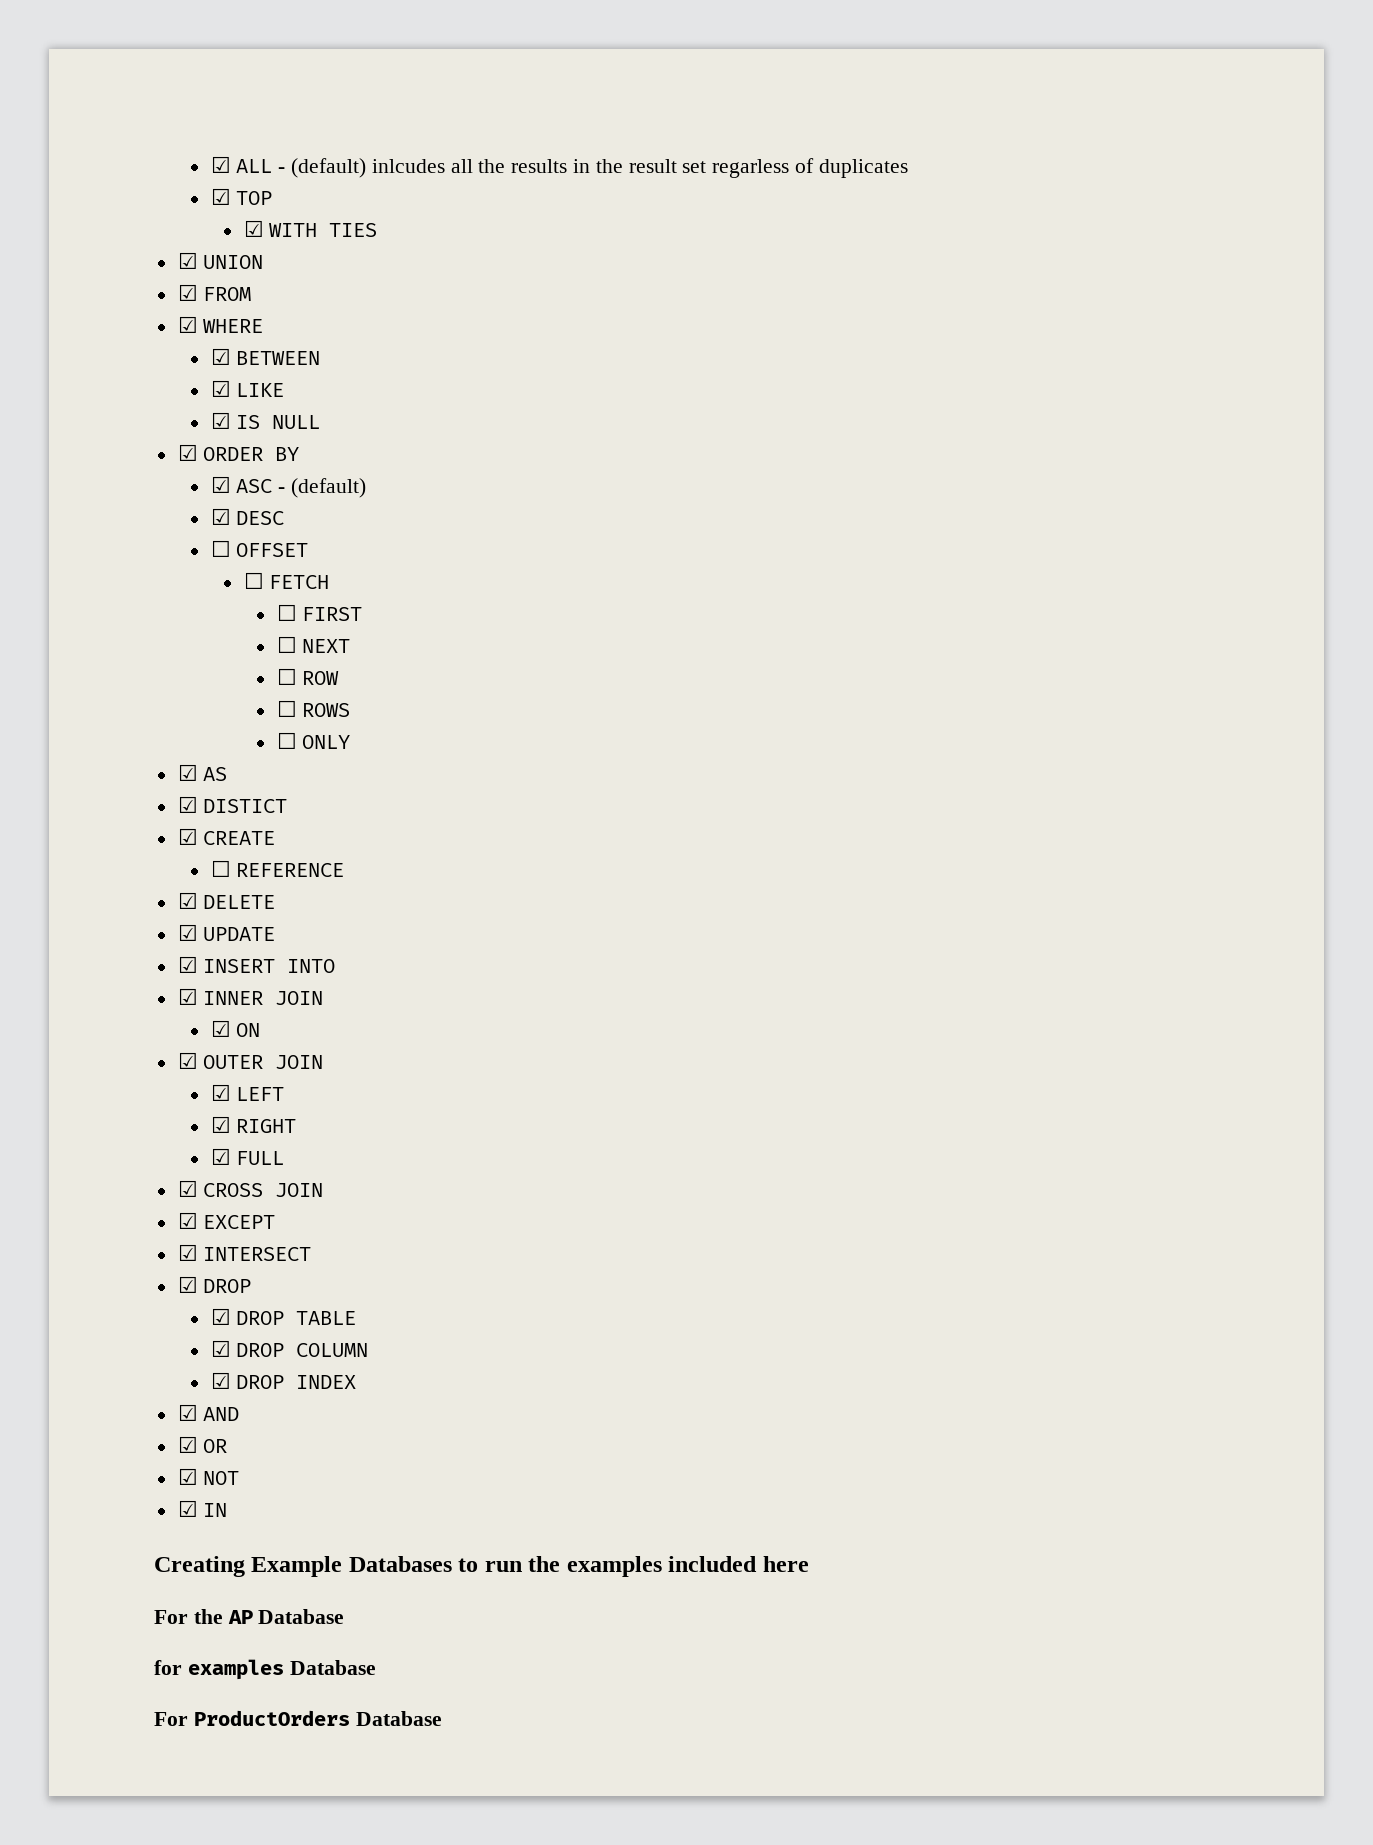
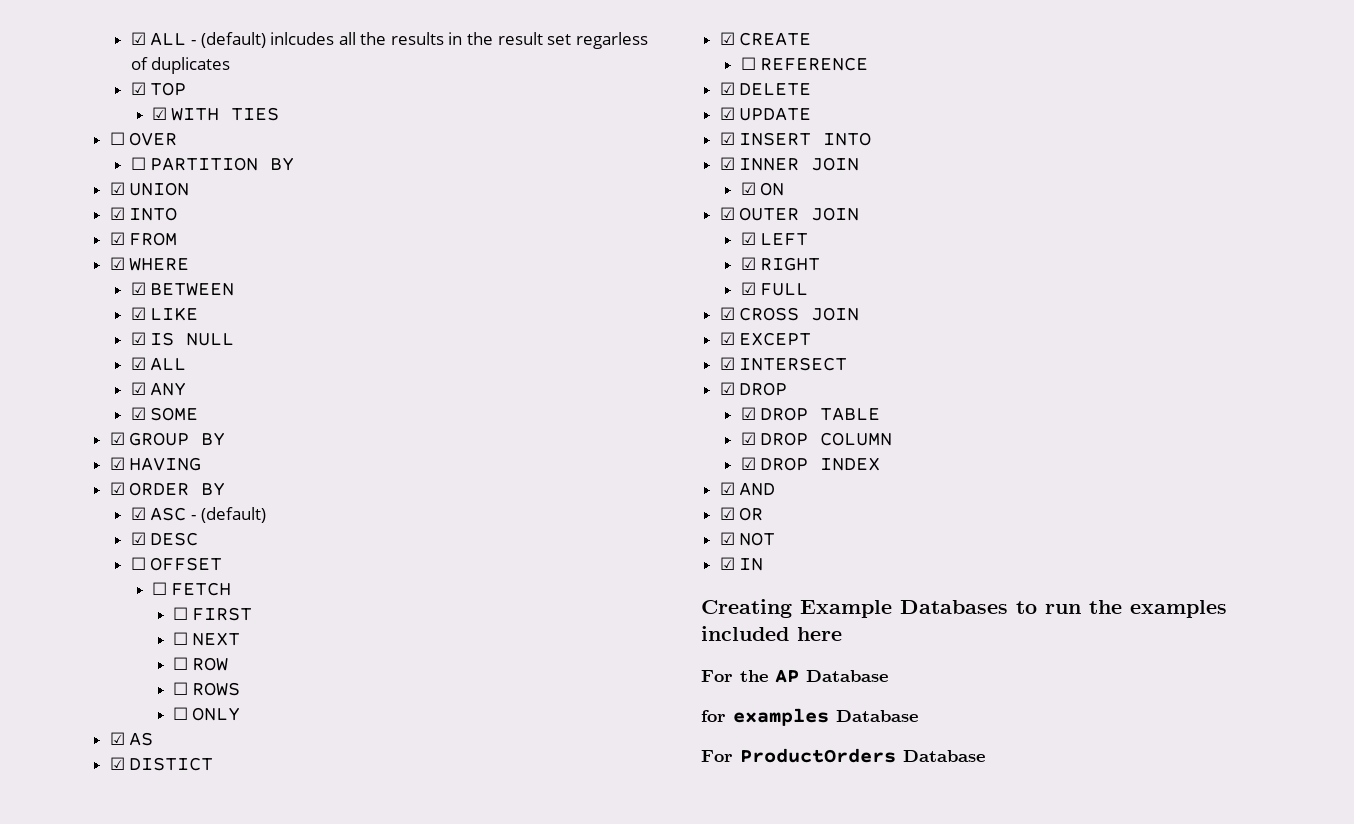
+ ☐ OVER
+ ☐ PARTITION BY
+ ☑ INTO
  ☑ IS NULL
+ ☑ ALL
+ ☑ ANY
+ ☑ SOME
+ ☑ GROUP BY
+ ☑ HAVING

